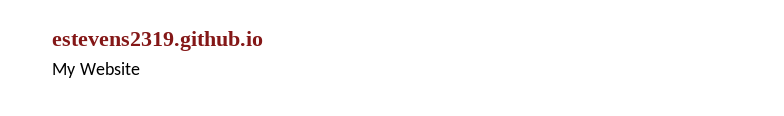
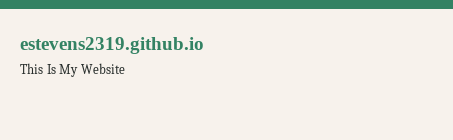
- My Website
+ This Is My Website

